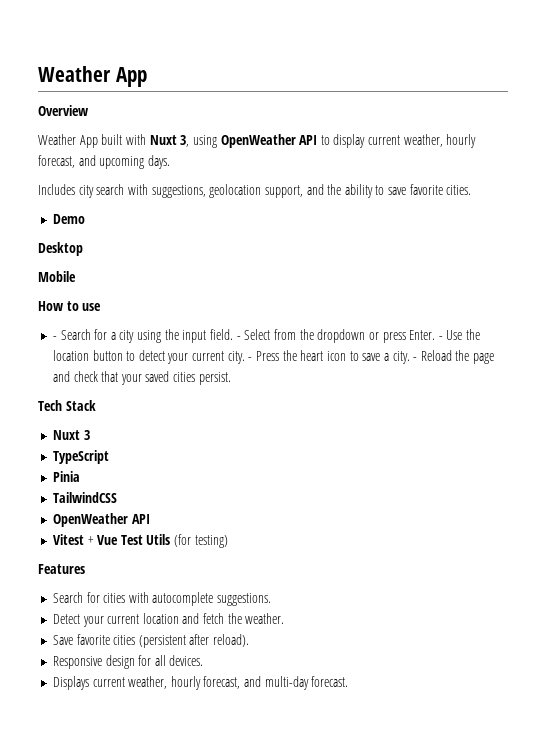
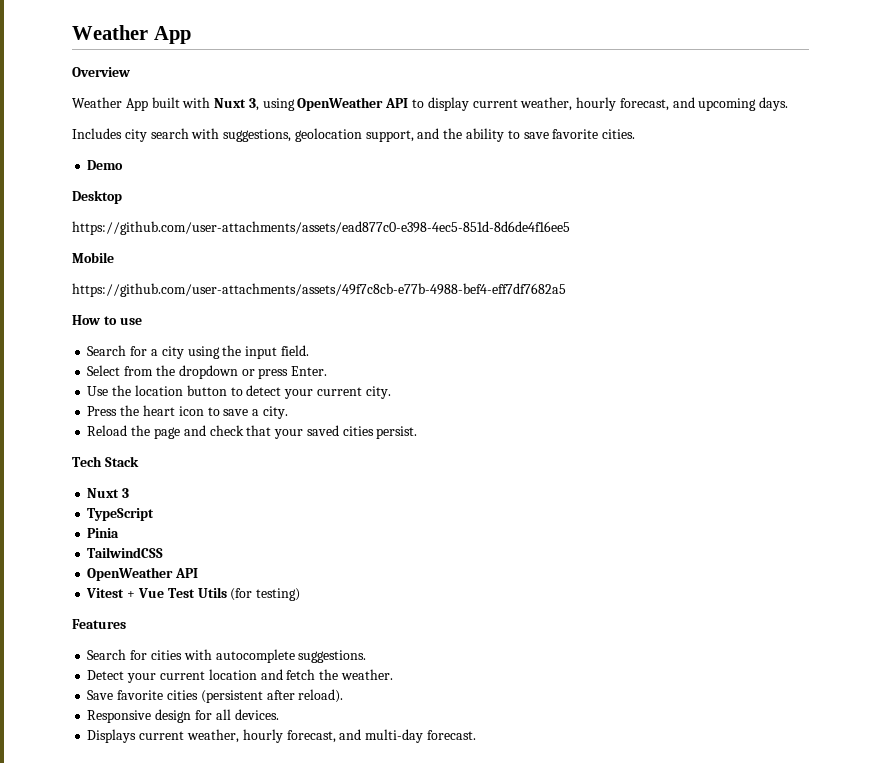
+ https://github.com/user-attachments/assets/ead877c0-e398-4ec5-851d-8d6de4f16ee5
+ https://github.com/user-attachments/assets/49f7c8cb-e77b-4988-bef4-eff7df7682a5
- - Search for a city using the input field. - Select from the dropdown or press Enter. - Use the location button to detect your current city. - Press the heart icon to save a city. - Reload the page and check that your saved cities persist.
+ Search for a city using the input field.
+ Select from the dropdown or press Enter.
+ Use the location button to detect your current city.
+ Press the heart icon to save a city.
+ Reload the page and check that your saved cities persist.

